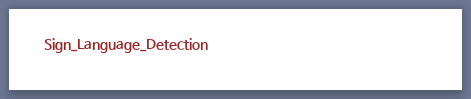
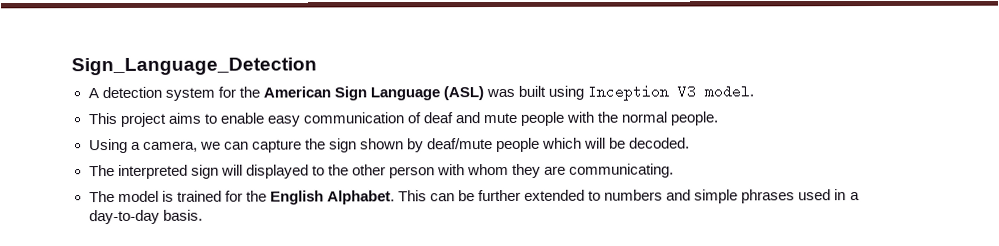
+ A detection system for the American Sign Language (ASL) was built using Inception V3 model.
+ This project aims to enable easy communication of deaf and mute people with the normal people.
+ Using a camera, we can capture the sign shown by deaf/mute people which will be decoded.
+ The interpreted sign will displayed to the other person with whom they are communicating.
+ The model is trained for the English Alphabet. This can be further extended to numbers and simple phrases used in a day-to-day basis.

